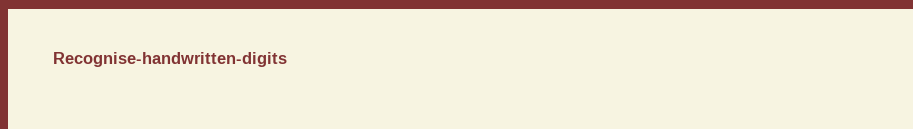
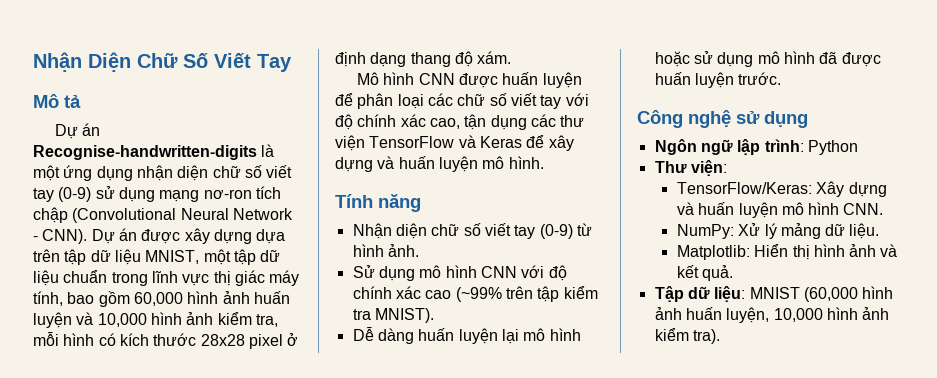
- Recognise-handwritten-digits
+ Nhận Diện Chữ Số Viết Tay
+ Mô tả
+ Dự án Recognise-handwritten-digits là một ứng dụng nhận diện chữ số viết tay (0-9) sử dụng mạng nơ-ron tích chập (Convolutional Neural Network - CNN). Dự án được xây dựng dựa trên tập dữ liệu MNIST, một tập dữ liệu chuẩn trong lĩnh vực thị giác máy tính, bao gồm 60,000 hình ảnh huấn luyện và 10,000 hình ảnh kiểm tra, mỗi hình có kích thước 28x28 pixel ở định dạng thang độ xám.
+ Mô hình CNN được huấn luyện để phân loại các chữ số viết tay với độ chính xác cao, tận dụng các thư viện TensorFlow và Keras để xây dựng và huấn luyện mô hình.
+ Tính năng
+ Nhận diện chữ số viết tay (0-9) từ hình ảnh.
+ Sử dụng mô hình CNN với độ chính xác cao (~99% trên tập kiểm tra MNIST).
+ Dễ dàng huấn luyện lại mô hình hoặc sử dụng mô hình đã được huấn luyện trước.
+ Công nghệ sử dụng
+ Ngôn ngữ lập trình: Python
+ Thư viện:
+ TensorFlow/Keras: Xây dựng và huấn luyện mô hình CNN.
+ NumPy: Xử lý mảng dữ liệu.
+ Matplotlib: Hiển thị hình ảnh và kết quả.
+ Tập dữ liệu: MNIST (60,000 hình ảnh huấn luyện, 10,000 hình ảnh kiểm tra).

